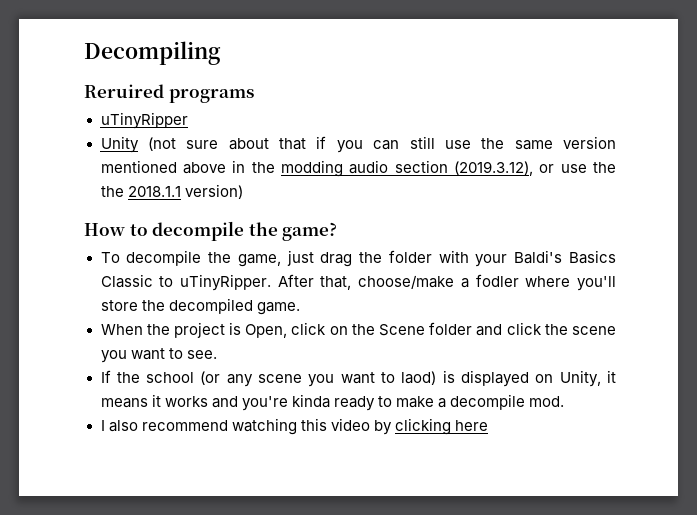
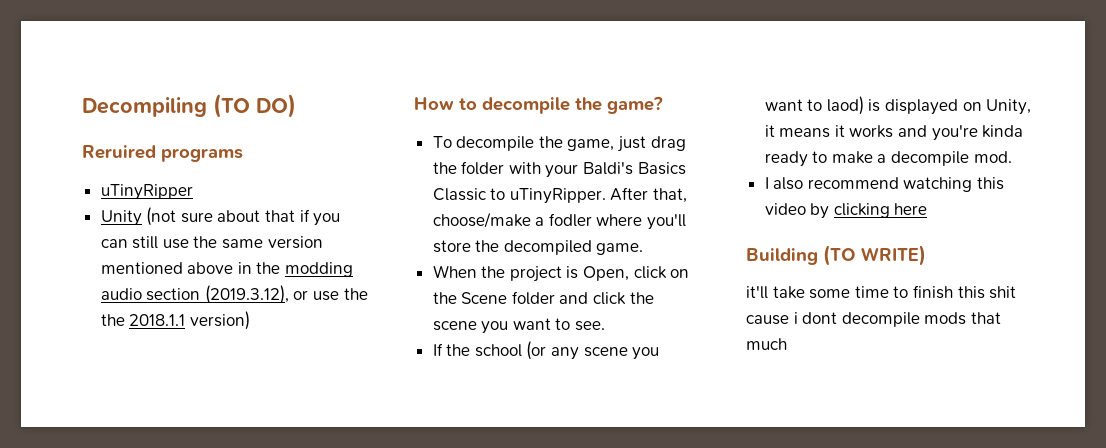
- Decompiling
+ Decompiling (TO DO)
+ Building (TO WRITE)
+ it'll take some time to finish this shit cause i dont decompile mods that much

